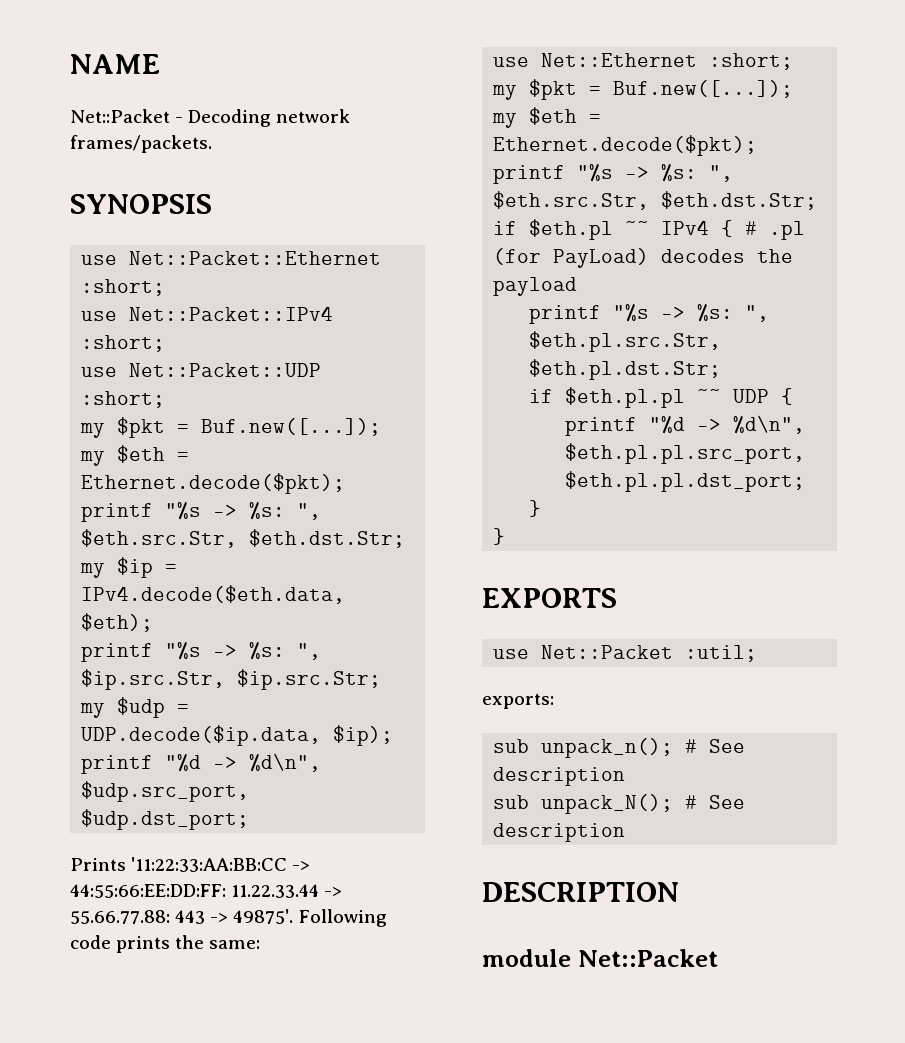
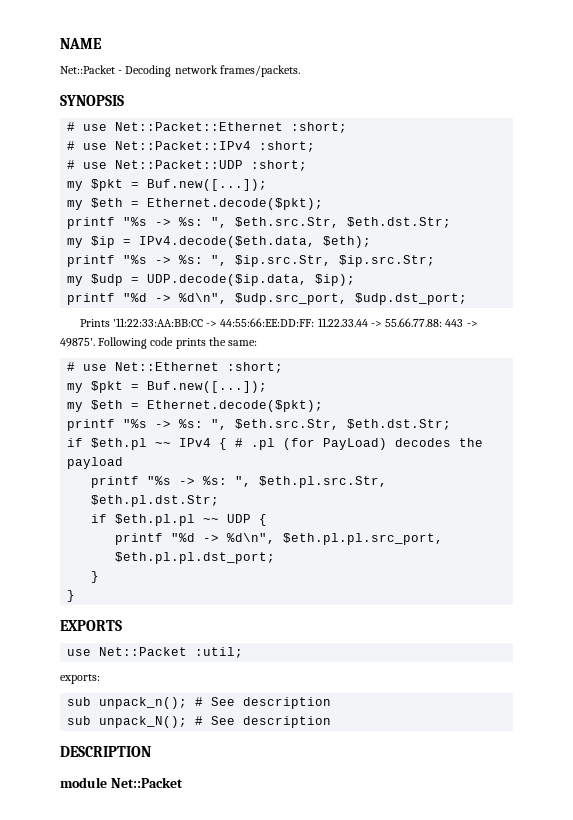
- use Net::Packet::Ethernet :short;
+ # use Net::Packet::Ethernet :short;
- use Net::Packet::IPv4 :short;
+ # use Net::Packet::IPv4 :short;
- use Net::Packet::UDP :short;
+ # use Net::Packet::UDP :short;
- use Net::Ethernet :short;
+ # use Net::Ethernet :short;

